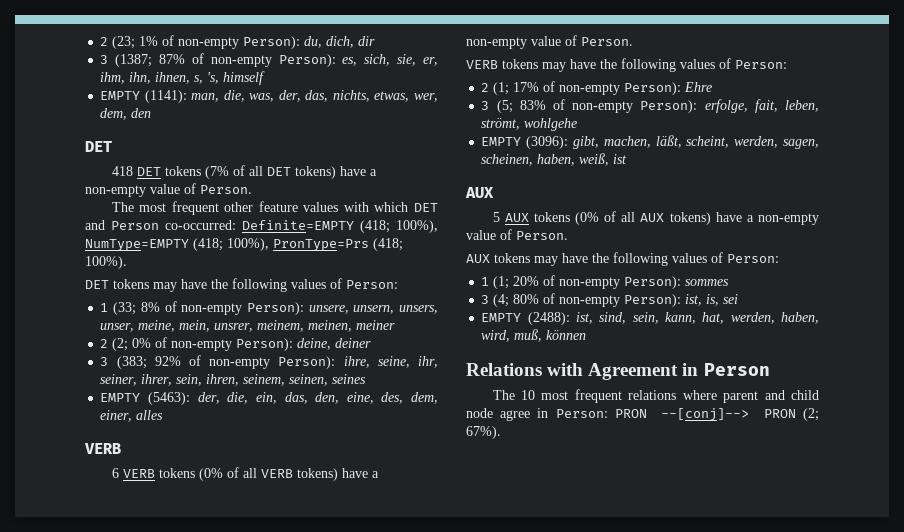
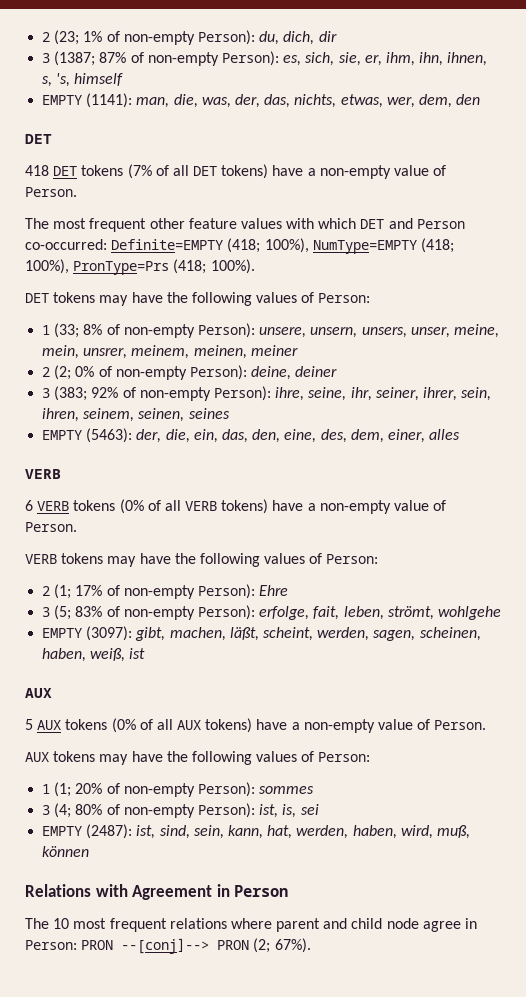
- EMPTY (3096): gibt, machen, läßt, scheint, werden, sagen, scheinen, haben, weiß, ist
+ EMPTY (3097): gibt, machen, läßt, scheint, werden, sagen, scheinen, haben, weiß, ist
- EMPTY (2488): ist, sind, sein, kann, hat, werden, haben, wird, muß, können
+ EMPTY (2487): ist, sind, sein, kann, hat, werden, haben, wird, muß, können

